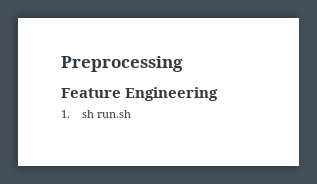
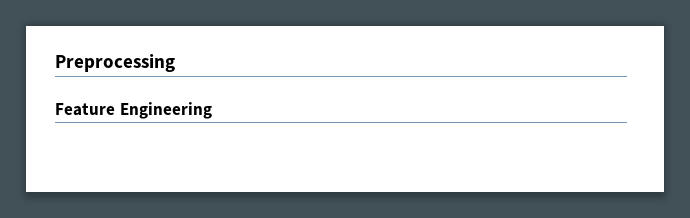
- 1. sh run.sh

